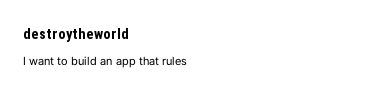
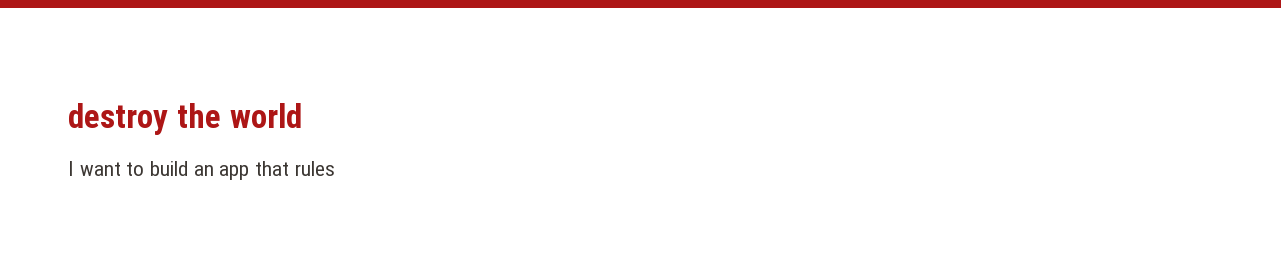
- destroytheworld
+ destroy the world

